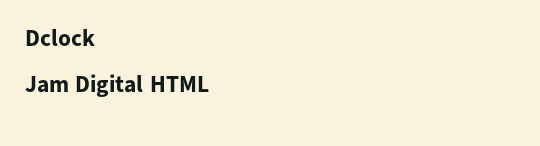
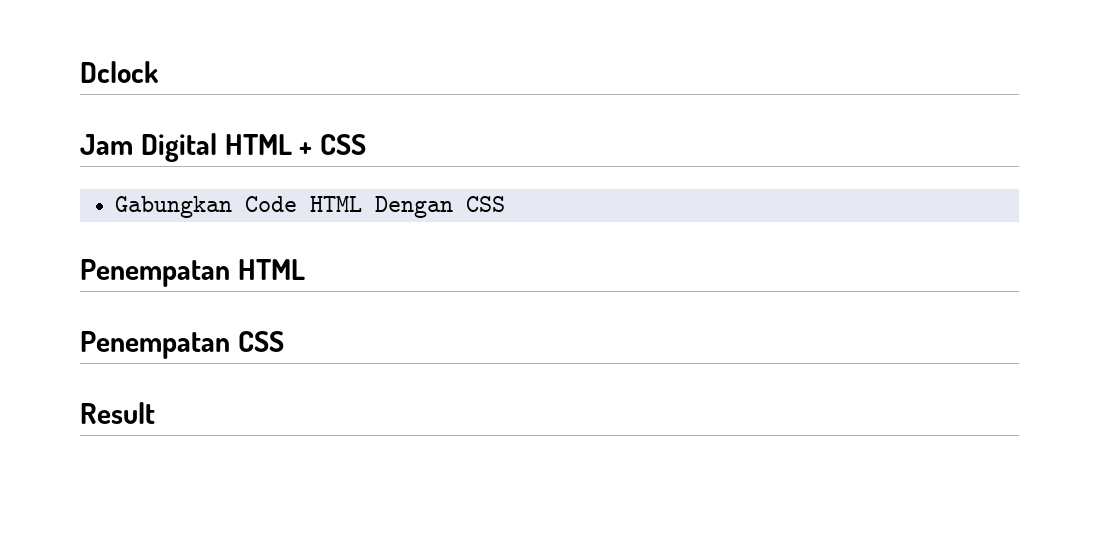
- Jam Digital HTML
+ Jam Digital HTML + CSS
+ Gabungkan Code HTML Dengan CSS
+ Penempatan HTML
+ Penempatan CSS
+ Result

